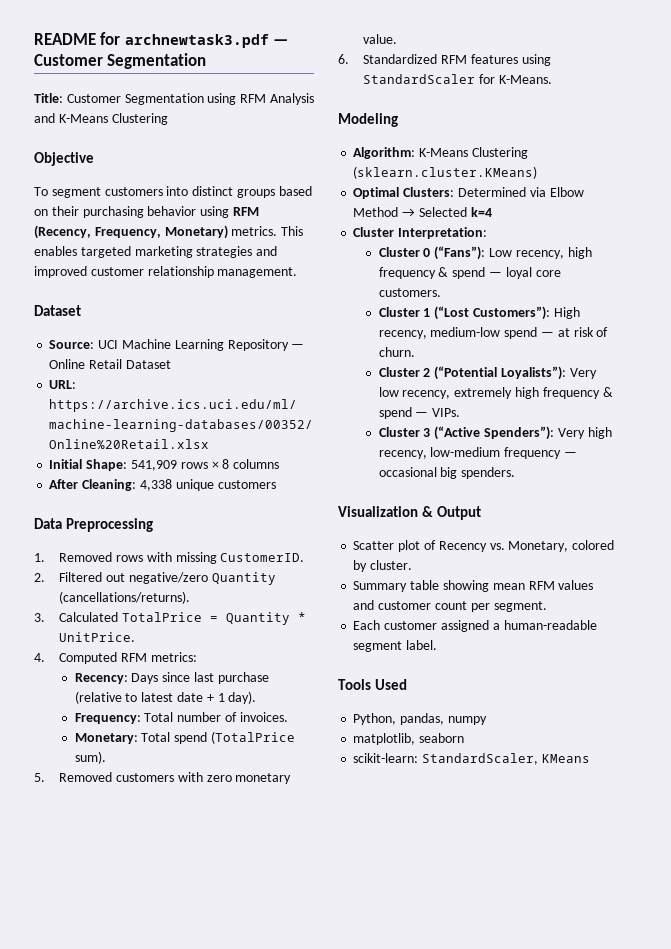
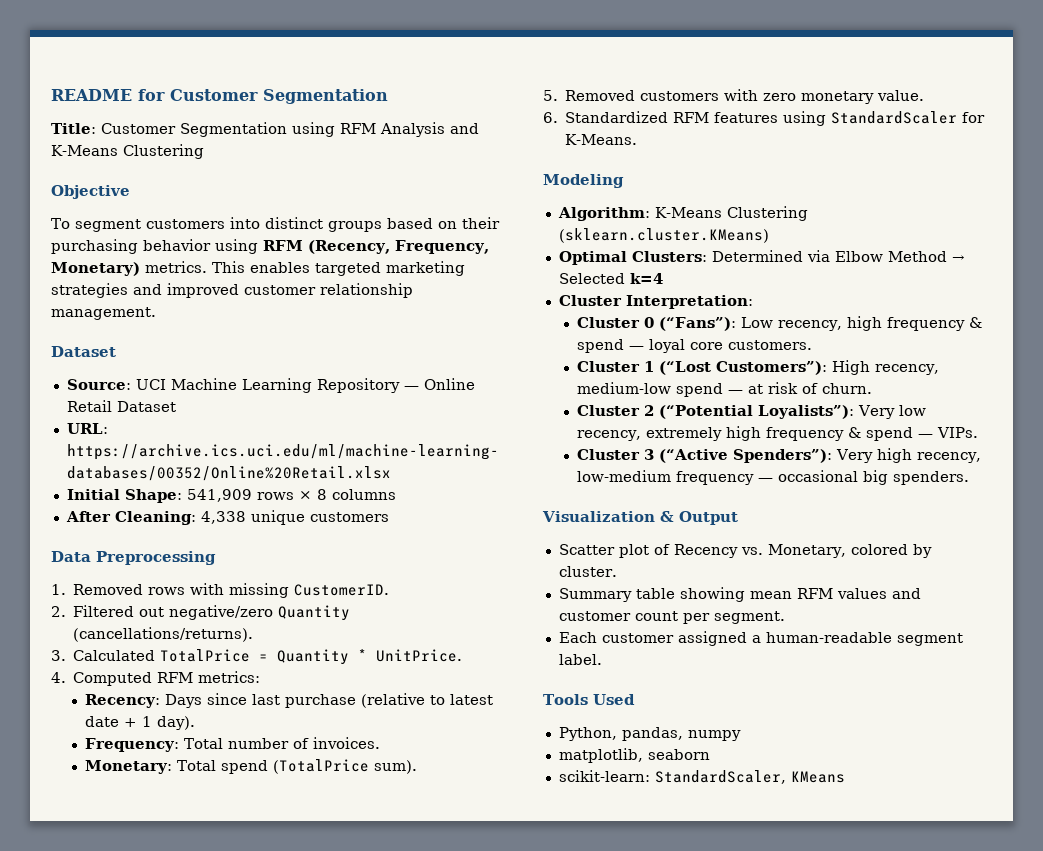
- README for archnewtask3.pdf — Customer Segmentation
+ README for Customer Segmentation

